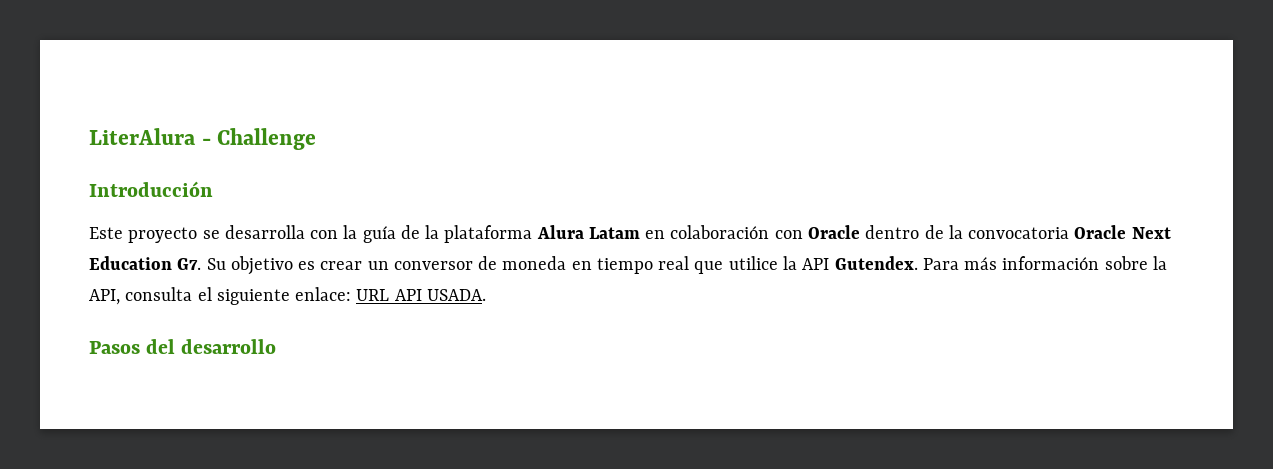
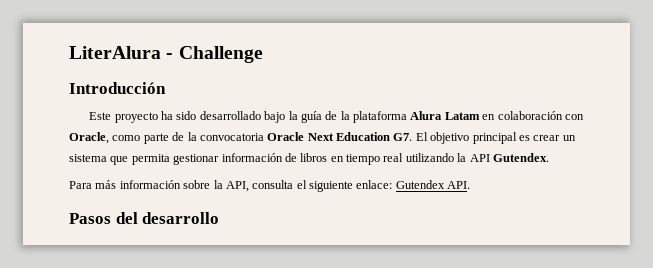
- Este proyecto se desarrolla con la guía de la plataforma Alura Latam en colaboración con Oracle dentro de la convocatoria Oracle Next Education G7. Su objetivo es crear un conversor de moneda en tiempo real que utilice la API Gutendex. Para más información sobre la API, consulta el siguiente enlace: URL API USADA.
+ Este proyecto ha sido desarrollado bajo la guía de la plataforma Alura Latam en colaboración con Oracle, como parte de la convocatoria Oracle Next Education G7. El objetivo principal es crear un sistema que permita gestionar información de libros en tiempo real utilizando la API Gutendex.
+ Para más información sobre la API, consulta el siguiente enlace: Gutendex API.

